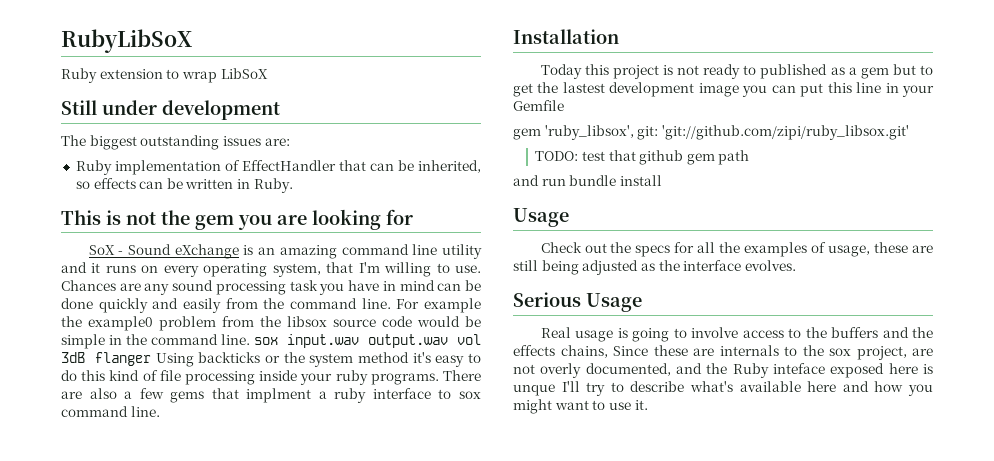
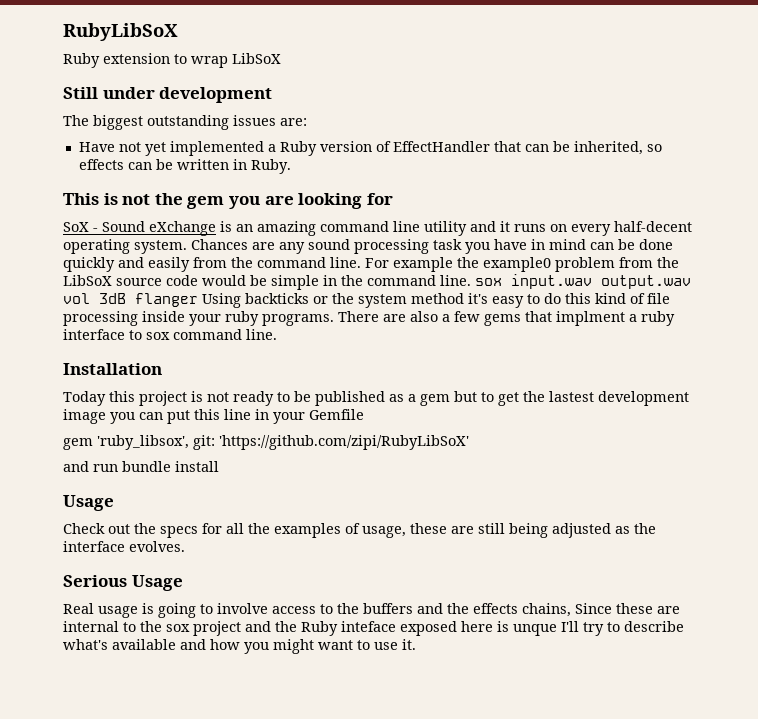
- Ruby implementation of EffectHandler that can be inherited, so effects can be written in Ruby.
+ Have not yet implemented a Ruby version of EffectHandler that can be inherited, so effects can be written in Ruby.
- SoX - Sound eXchange is an amazing command line utility and it runs on every operating system, that I'm willing to use.
+ SoX - Sound eXchange is an amazing command line utility and it runs on every half-decent operating system.
- For example the example0 problem from the libsox source code would be simple in the command line. sox input.wav output.wav vol 3dB flanger Using backticks or the system method it's easy to do this kind of file processing inside your ruby programs.
+ For example the example0 problem from the LibSoX source code would be simple in the command line. sox input.wav output.wav vol 3dB flanger Using backticks or the system method it's easy to do this kind of file processing inside your ruby programs.
- Today this project is not ready to published as a gem but to get the lastest development image you can put this line in your Gemfile
+ Today this project is not ready to be published as a gem but to get the lastest development image you can put this line in your Gemfile
- gem 'ruby_libsox', git: 'git://github.com/zipi/ruby_libsox.git'
- TODO: test that github gem path
+ gem 'ruby_libsox', git: 'https://github.com/zipi/RubyLibSoX'
- Real usage is going to involve access to the buffers and the effects chains, Since these are internals to the sox project, are not overly documented, and the Ruby inteface exposed here is unque I'll try to describe what's available here and how you might want to use it.
+ Real usage is going to involve access to the buffers and the effects chains, Since these are internal to the sox project and the Ruby inteface exposed here is unque I'll try to describe what's available and how you might want to use it.

